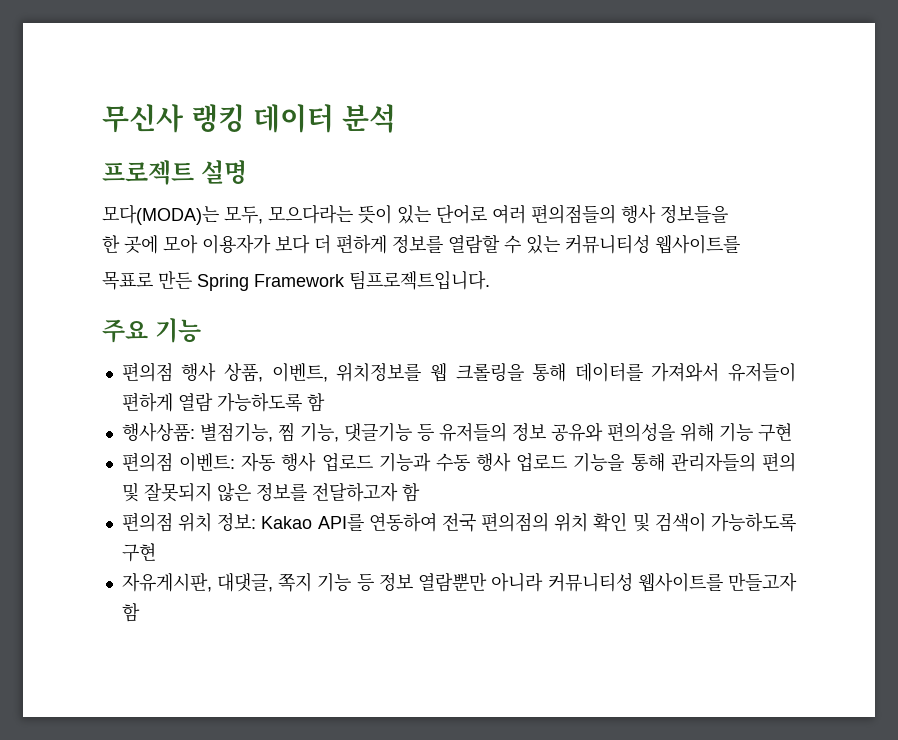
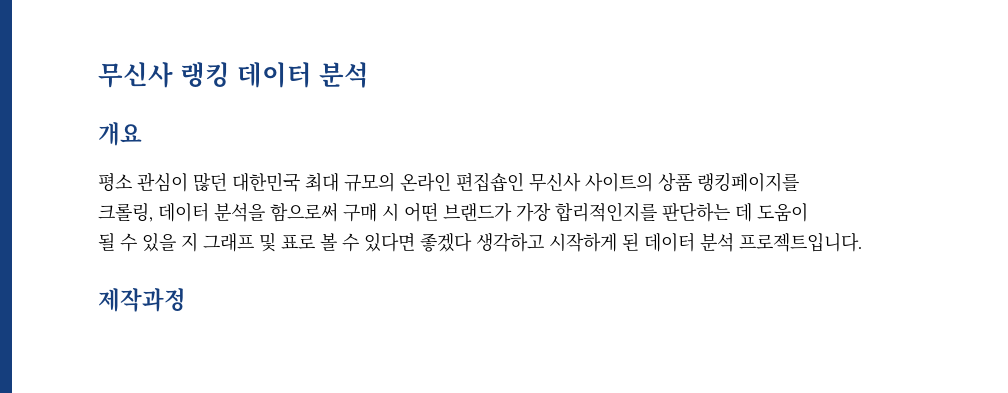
- 프로젝트 설명
- 모다(MODA)는 모두, 모으다라는 뜻이 있는 단어로 여러 편의점들의 행사 정보들을
- 한 곳에 모아 이용자가 보다 더 편하게 정보를 열람할 수 있는 커뮤니티성 웹사이트를
- 목표로 만든 Spring Framework 팀프로젝트입니다.
- 주요 기능
- 편의점 행사 상품, 이벤트, 위치정보를 웹 크롤링을 통해 데이터를 가져와서 유저들이 편하게 열람 가능하도록 함
- 행사상품: 별점기능, 찜 기능, 댓글기능 등 유저들의 정보 공유와 편의성을 위해 기능 구현
- 편의점 이벤트: 자동 행사 업로드 기능과 수동 행사 업로드 기능을 통해 관리자들의 편의 및 잘못되지 않은 정보를 전달하고자 함
- 편의점 위치 정보: Kakao API를 연동하여 전국 편의점의 위치 확인 및 검색이 가능하도록 구현
- 자유게시판, 대댓글, 쪽지 기능 등 정보 열람뿐만 아니라 커뮤니티성 웹사이트를 만들고자 함
+ 개요
+ 평소 관심이 많던 대한민국 최대 규모의 온라인 편집숍인 무신사 사이트의 상품 랭킹페이지를
+ 크롤링, 데이터 분석을 함으로써 구매 시 어떤 브랜드가 가장 합리적인지를 판단하는 데 도움이
+ 될 수 있을 지 그래프 및 표로 볼 수 있다면 좋겠다 생각하고 시작하게 된 데이터 분석 프로젝트입니다.
+ 제작과정

